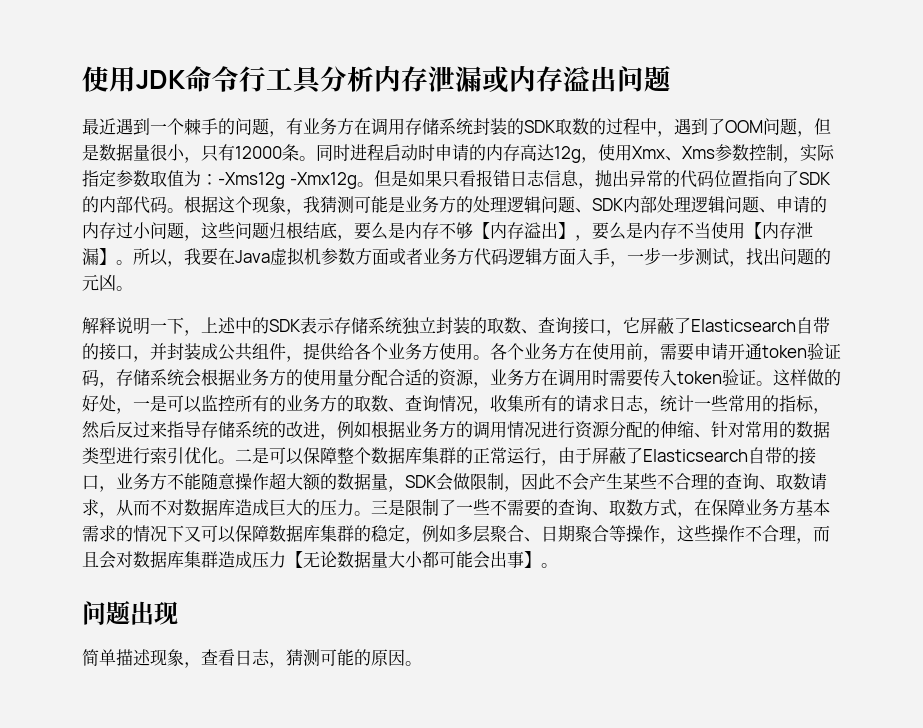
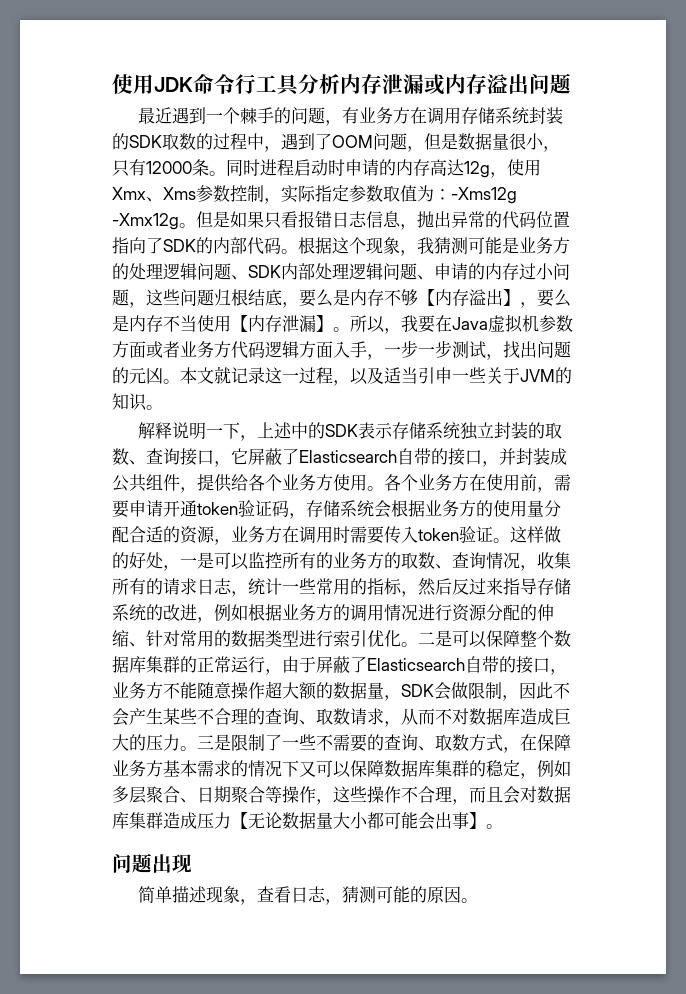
+ 本文就记录这一过程，以及适当引申一些关于JVM的知识。

